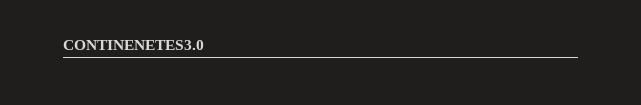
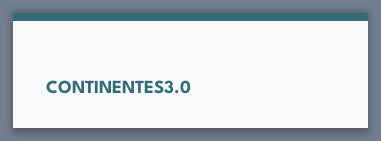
- CONTINENETES3.0
+ CONTINENTES3.0

